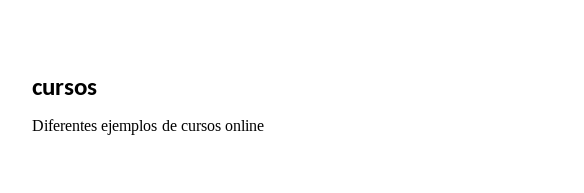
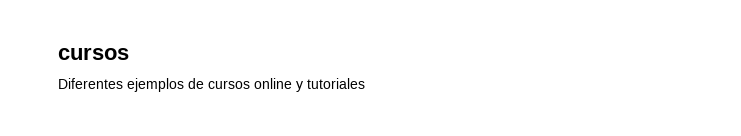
- Diferentes ejemplos de cursos online
+ Diferentes ejemplos de cursos online y tutoriales

